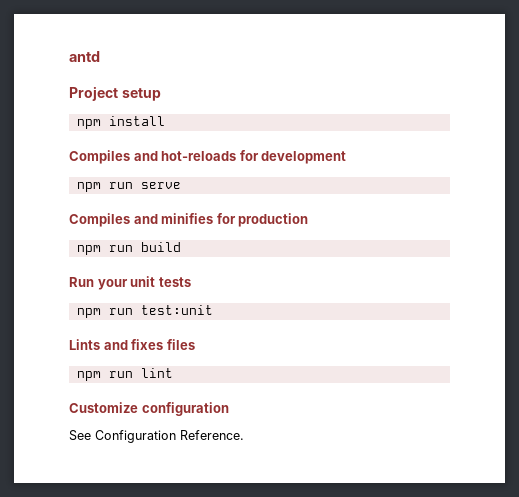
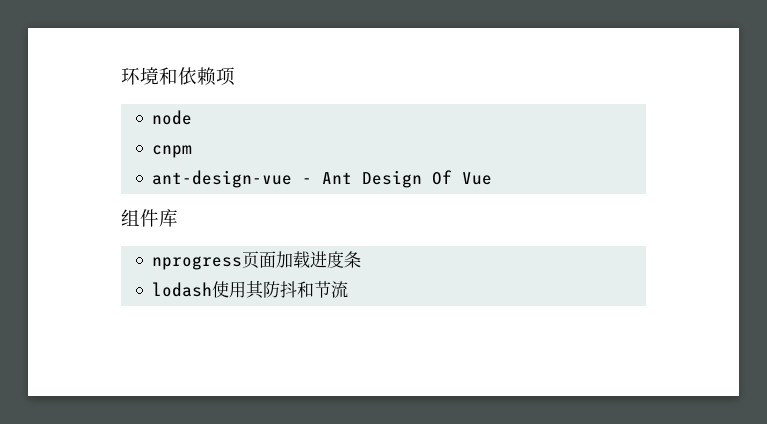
- antd
- Project setup
- npm install
- Compiles and hot-reloads for development
- npm run serve
- Compiles and minifies for production
- npm run build
- Run your unit tests
- npm run test:unit
- Lints and fixes files
- npm run lint
- Customize configuration
- See Configuration Reference.
+ 环境和依赖项
+ node
+ cnpm
+ ant-design-vue - Ant Design Of Vue
+ 组件库
+ nprogress页面加载进度条
+ lodash使用其防抖和节流

